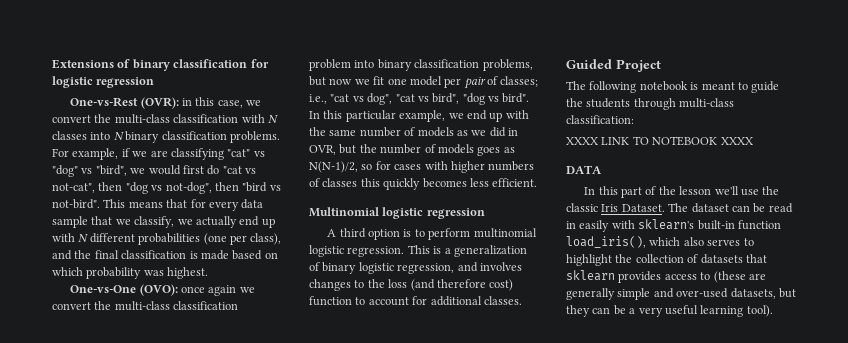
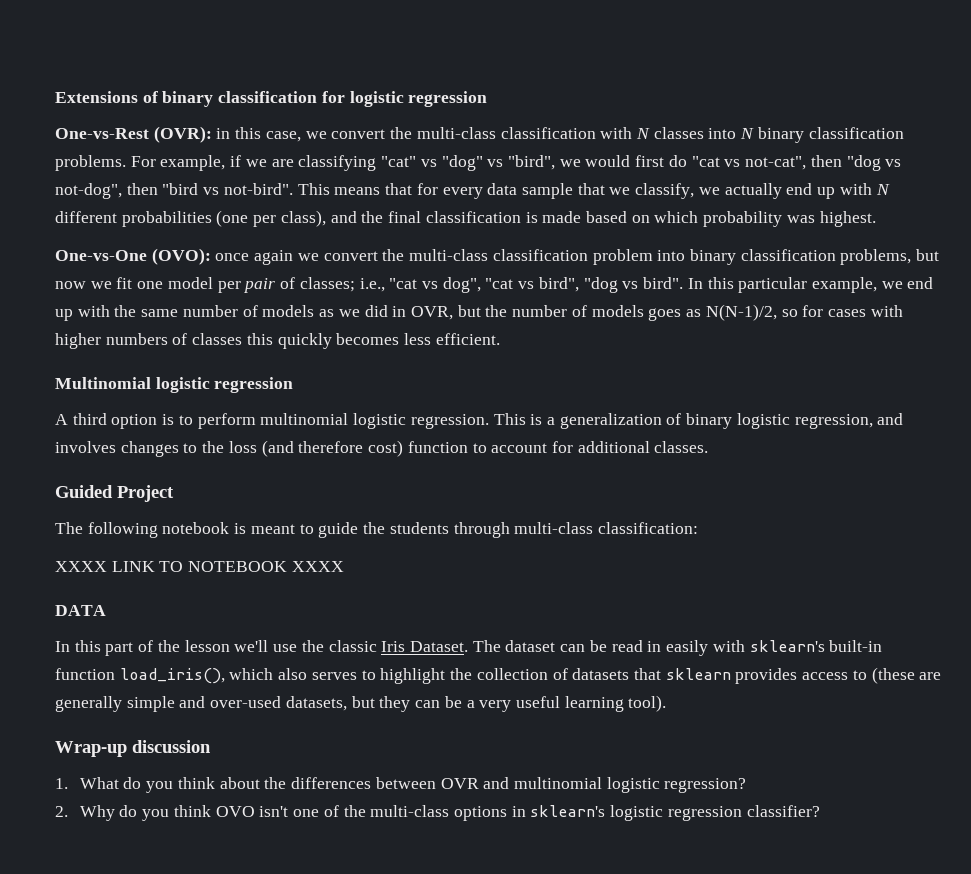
+ Wrap-up discussion
+ 1. What do you think about the differences between OVR and multinomial logistic regression?
+ 2. Why do you think OVO isn't one of the multi-class options in sklearn's logistic regression classifier?

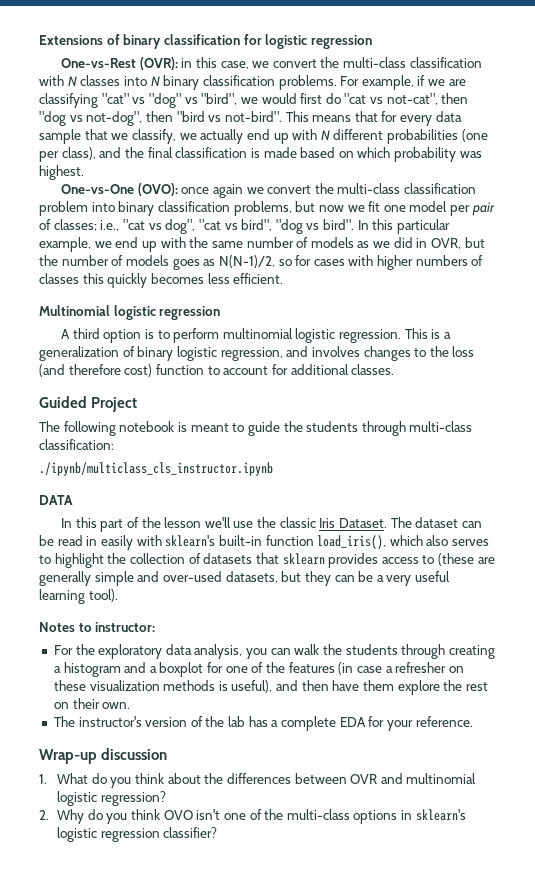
- XXXX LINK TO NOTEBOOK XXXX
+ ./ipynb/multiclass_cls_instructor.ipynb
+ Notes to instructor:
+ For the exploratory data analysis, you can walk the students through creating a histogram and a boxplot for one of the features (in case a refresher on these visualization methods is useful), and then have them explore the rest on their own.
+ The instructor's version of the lab has a complete EDA for your reference.

